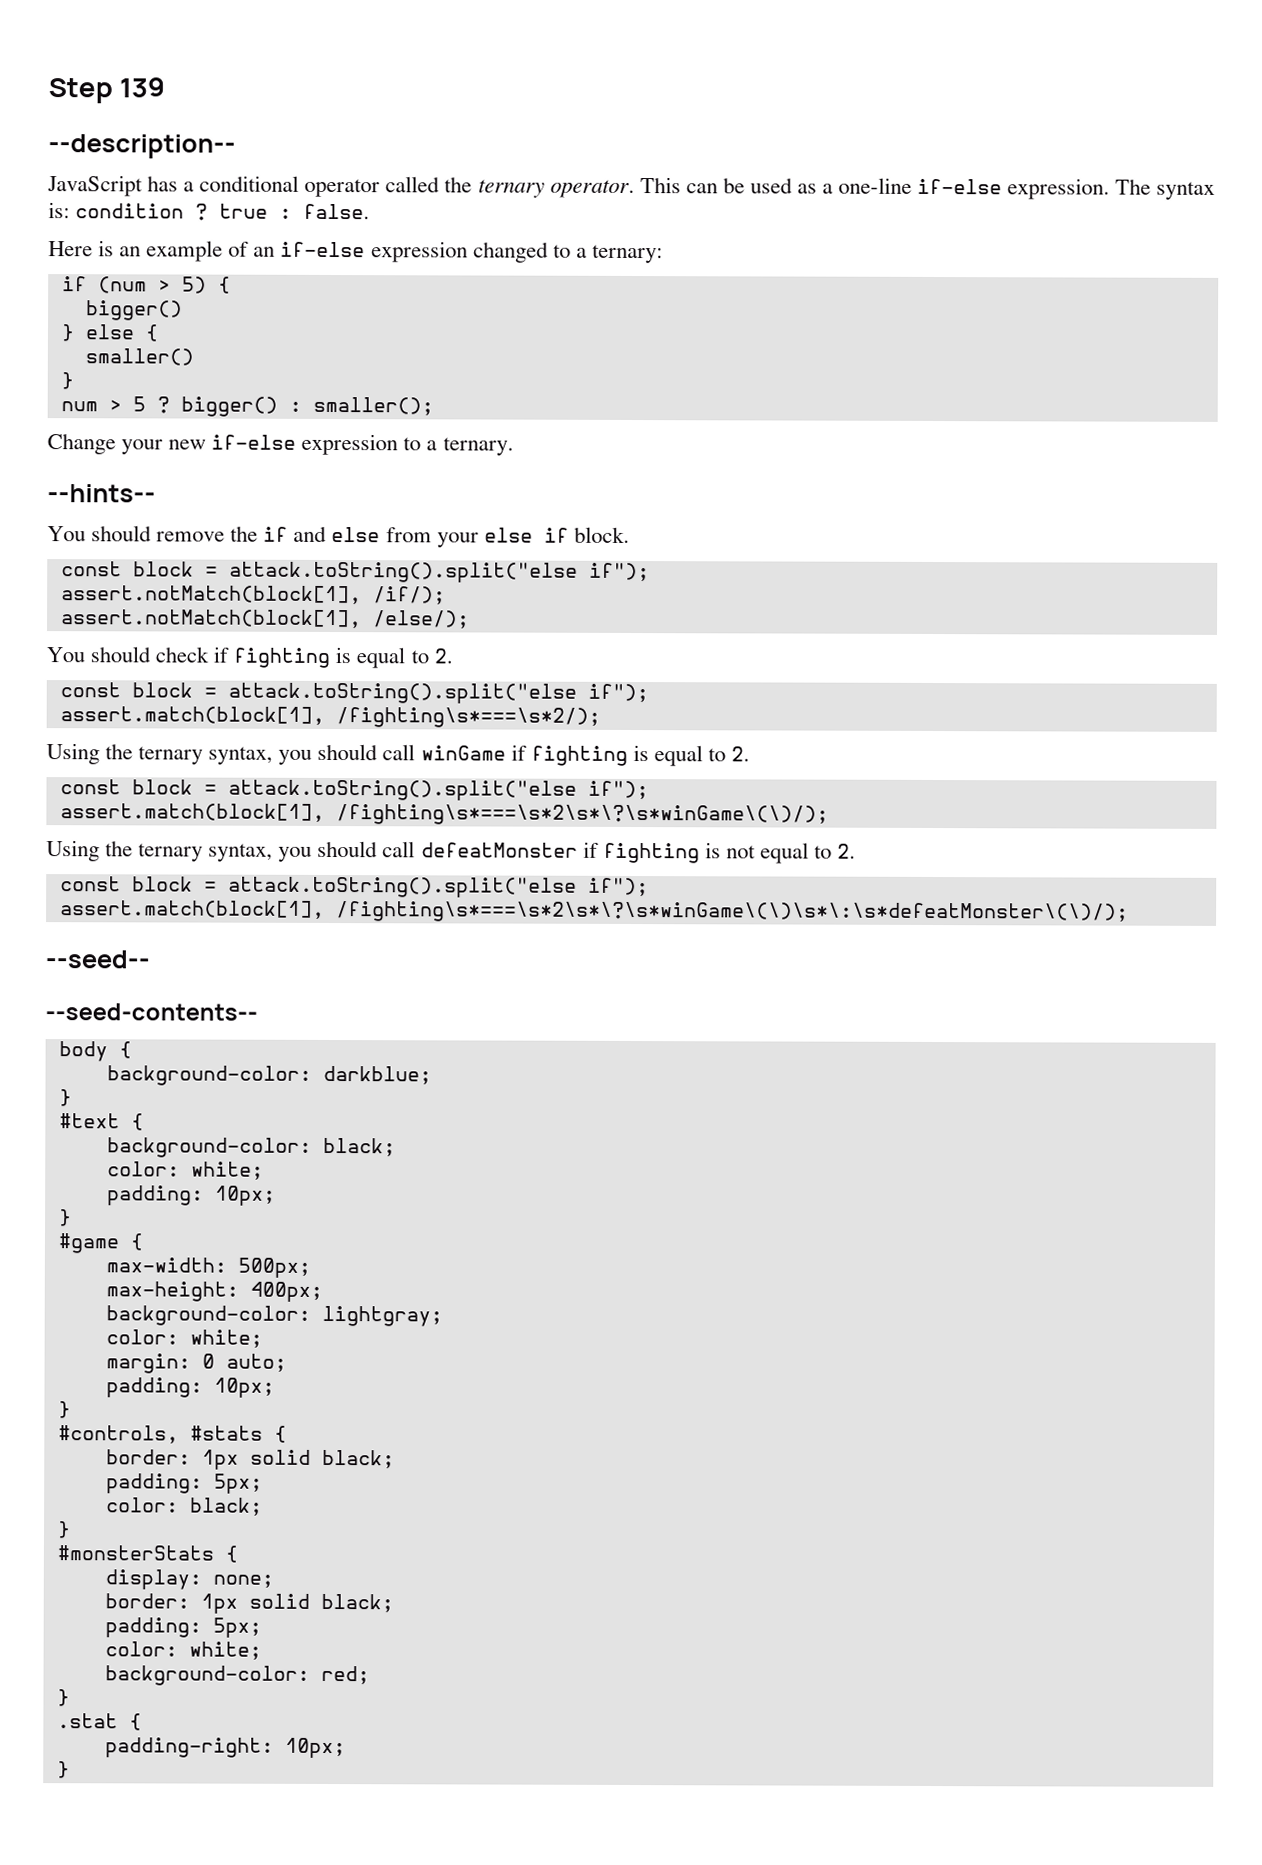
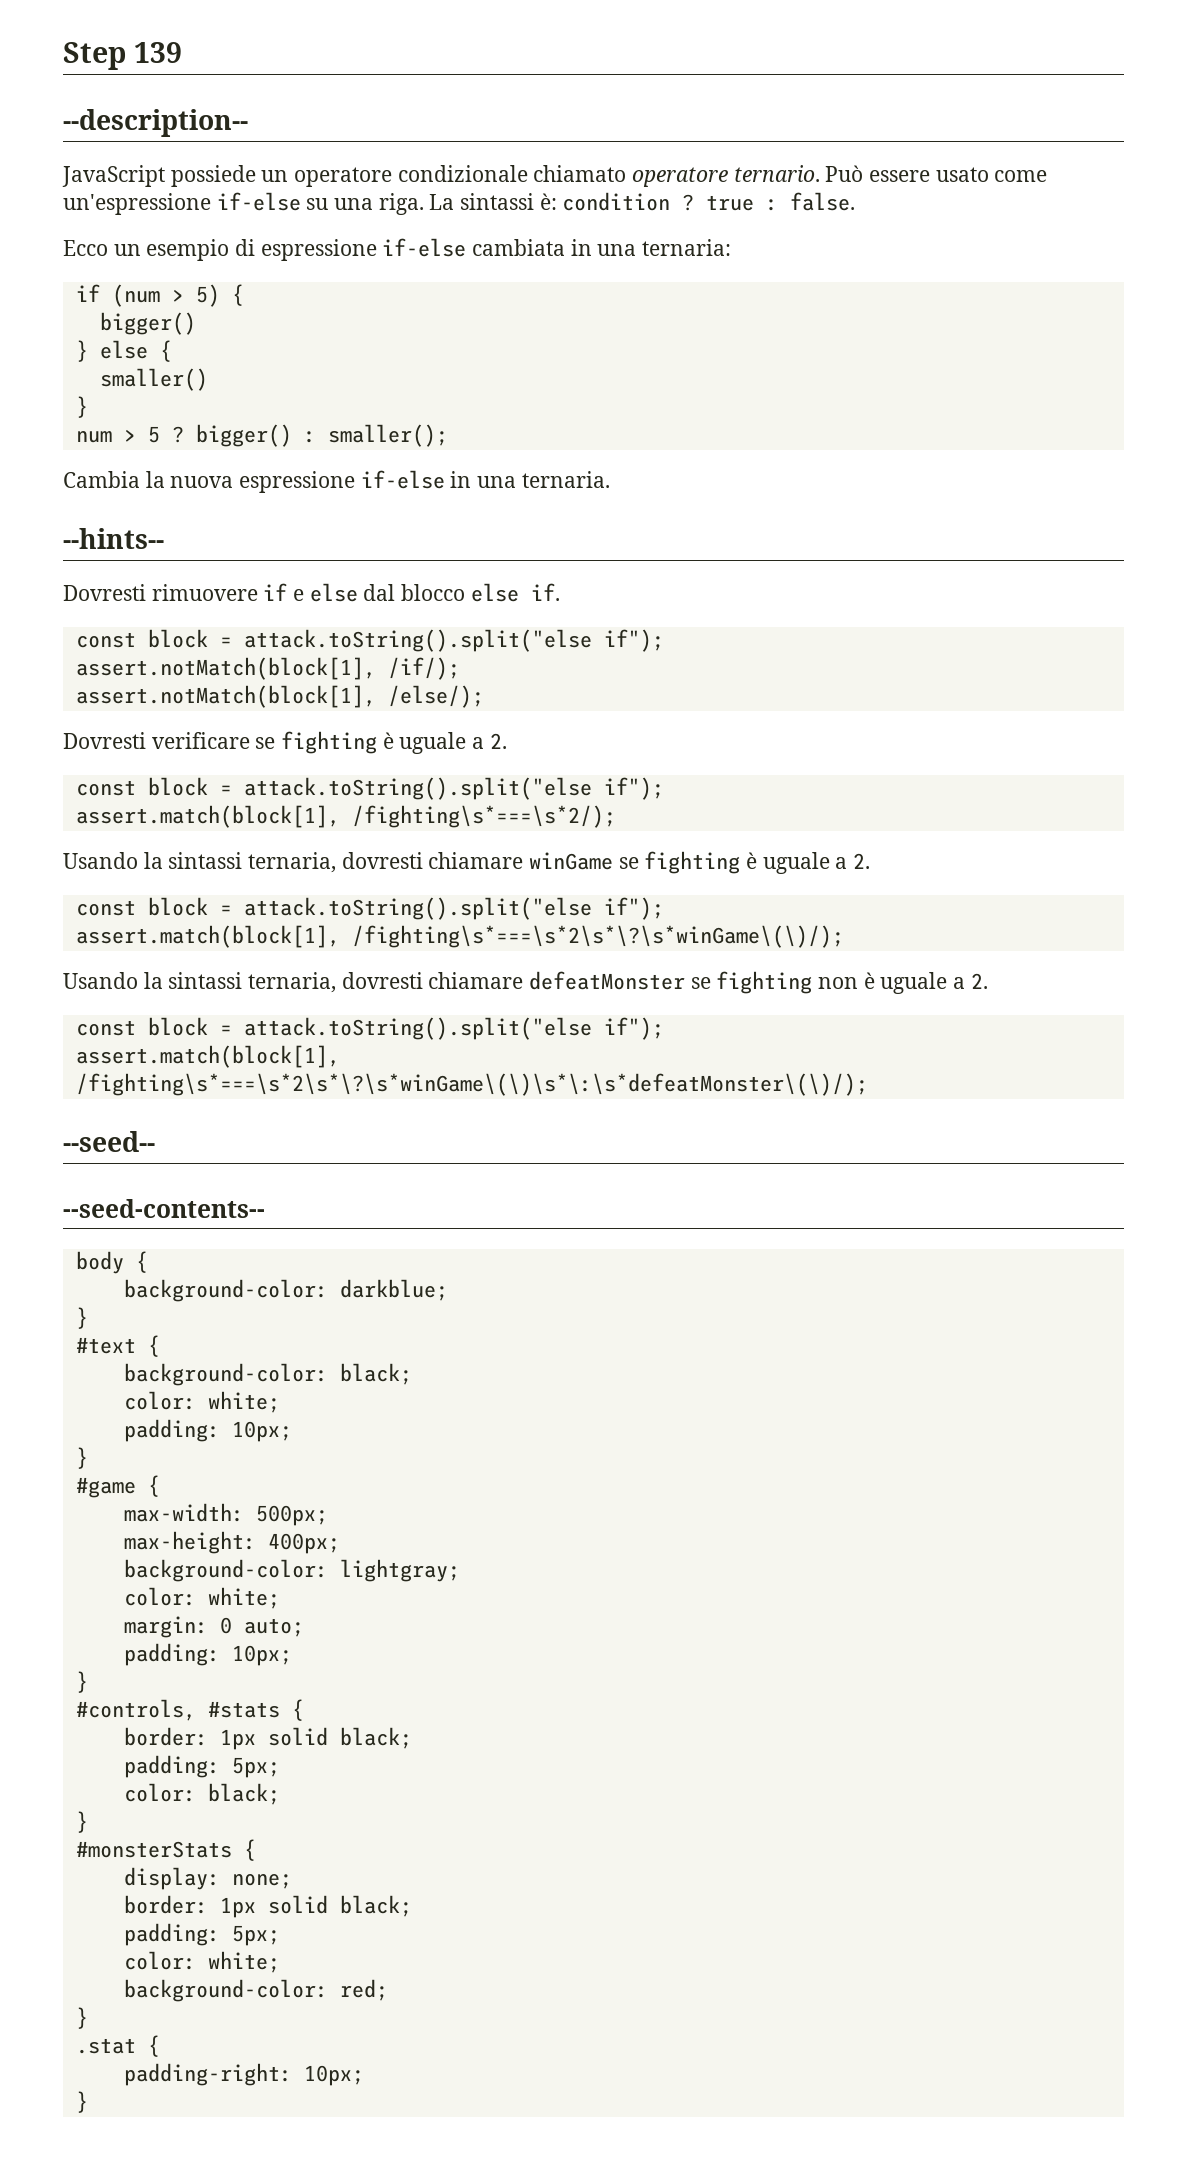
- JavaScript has a conditional operator called the ternary operator. This can be used as a one-line if-else expression. The syntax is: condition ? true : false.
+ JavaScript possiede un operatore condizionale chiamato operatore ternario. Può essere usato come un'espressione if-else su una riga. La sintassi è: condition ? true : false.
- Here is an example of an if-else expression changed to a ternary:
+ Ecco un esempio di espressione if-else cambiata in una ternaria:
- Change your new if-else expression to a ternary.
+ Cambia la nuova espressione if-else in una ternaria.
  --hints--
- You should remove the if and else from your else if block.
+ Dovresti rimuovere if e else dal blocco else if.
- You should check if fighting is equal to 2.
+ Dovresti verificare se fighting è uguale a 2.
- Using the ternary syntax, you should call winGame if fighting is equal to 2.
+ Usando la sintassi ternaria, dovresti chiamare winGame se fighting è uguale a 2.
- Using the ternary syntax, you should call defeatMonster if fighting is not equal to 2.
+ Usando la sintassi ternaria, dovresti chiamare defeatMonster se fighting non è uguale a 2.

